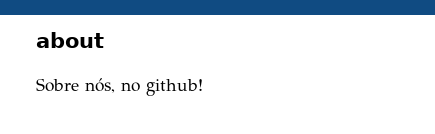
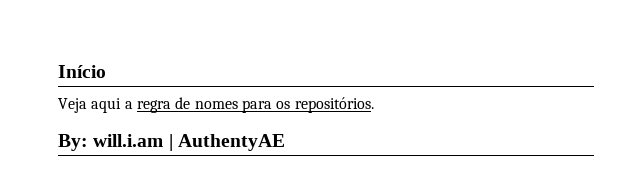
- about
- Sobre nós, no github!
+ Início
+ Veja aqui a regra de nomes para os repositórios.
+ By: will.i.am | AuthentyAE

